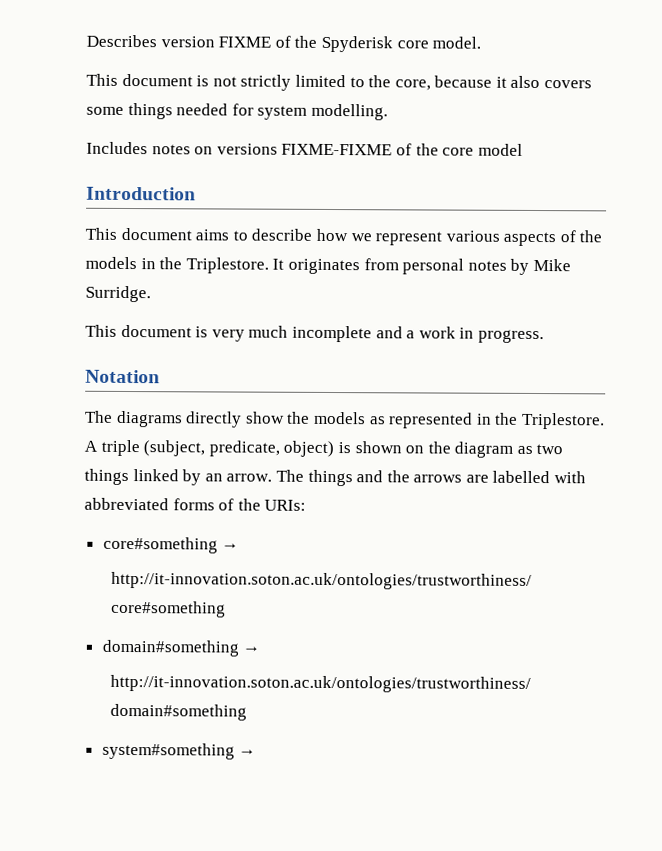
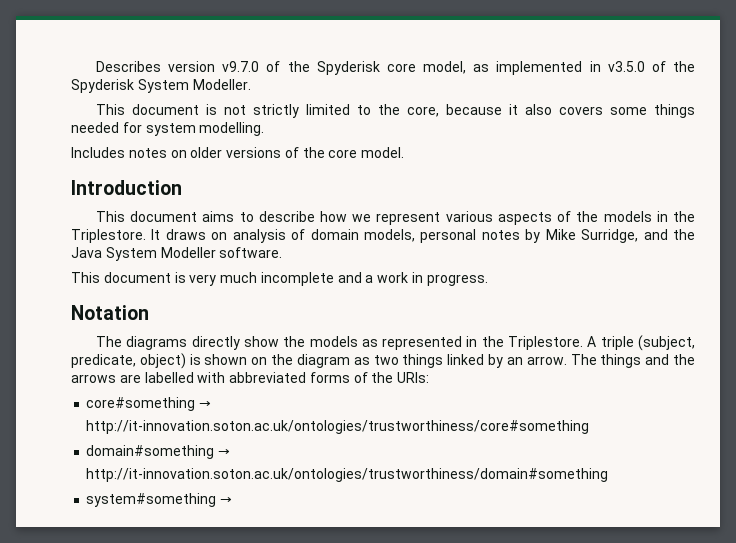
- Describes version FIXME of the Spyderisk core model.
+ Describes version v9.7.0 of the Spyderisk core model, as implemented in v3.5.0 of the Spyderisk System Modeller.
- Includes notes on versions FIXME-FIXME of the core model
+ Includes notes on older versions of the core model.
- It originates from personal notes by Mike Surridge.
+ It draws on analysis of domain models, personal notes by Mike Surridge, and the Java System Modeller software.

